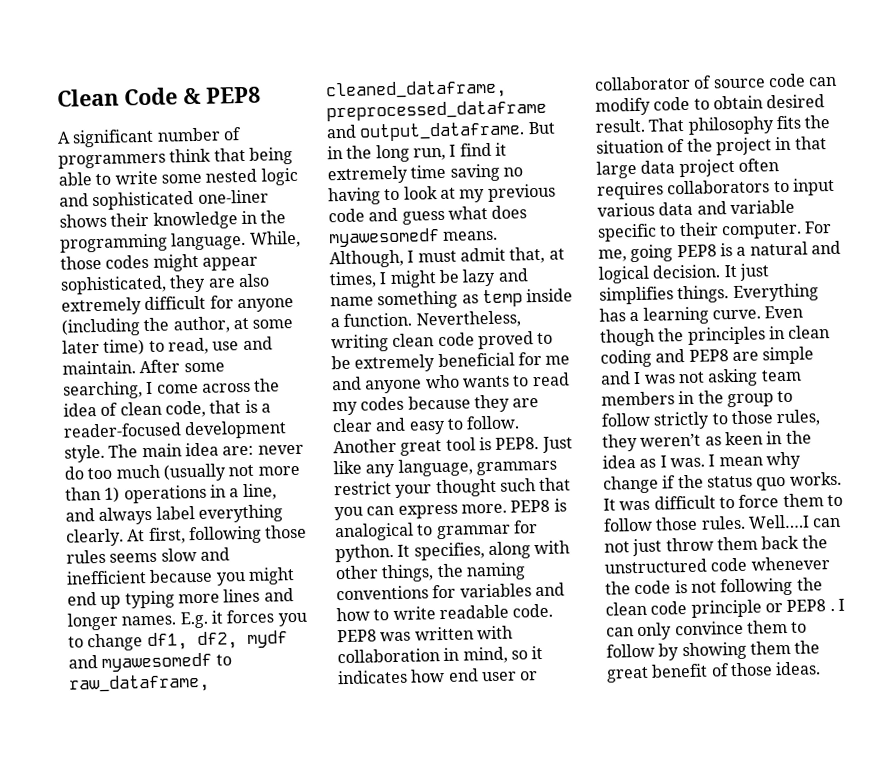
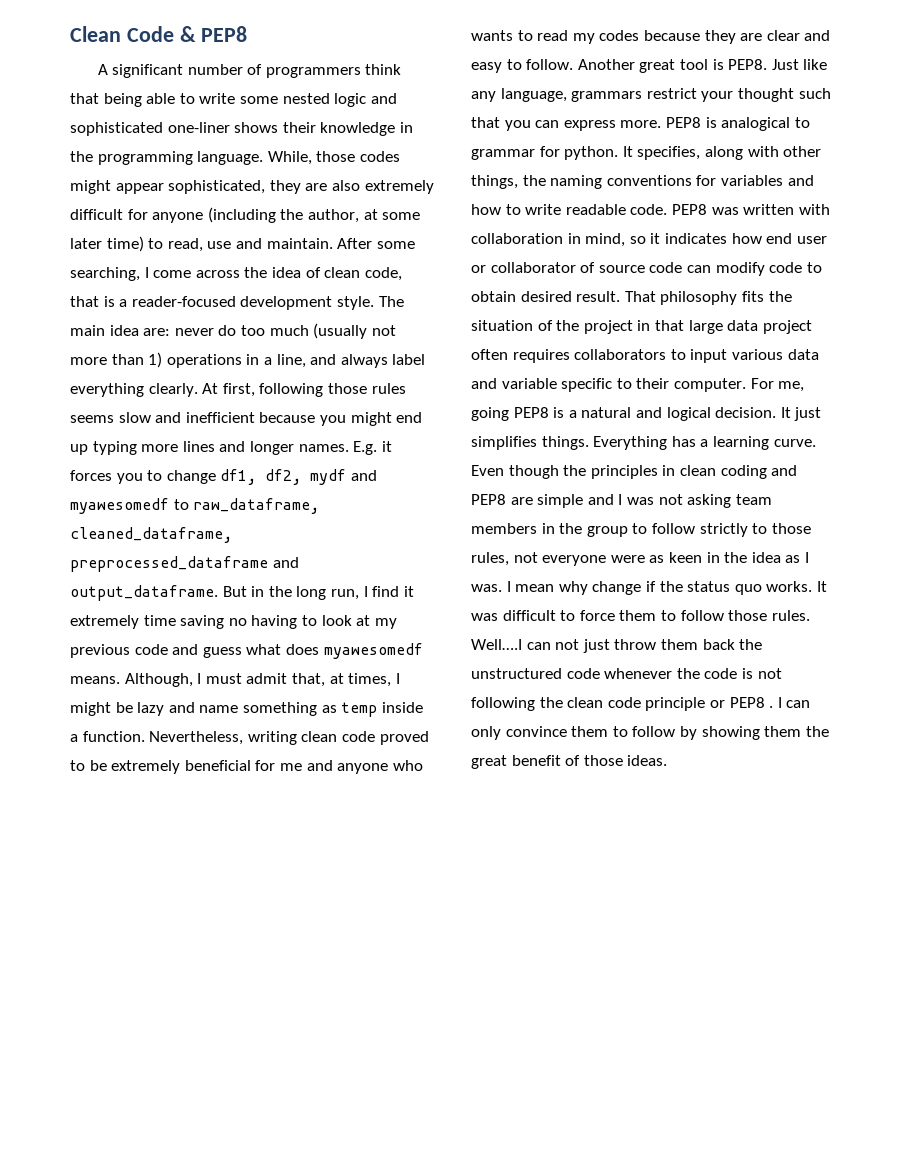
- Even though the principles in clean coding and PEP8 are simple and I was not asking team members in the group to follow strictly to those rules, they weren’t as keen in the idea as I was.
+ Even though the principles in clean coding and PEP8 are simple and I was not asking team members in the group to follow strictly to those rules, not everyone were as keen in the idea as I was.

